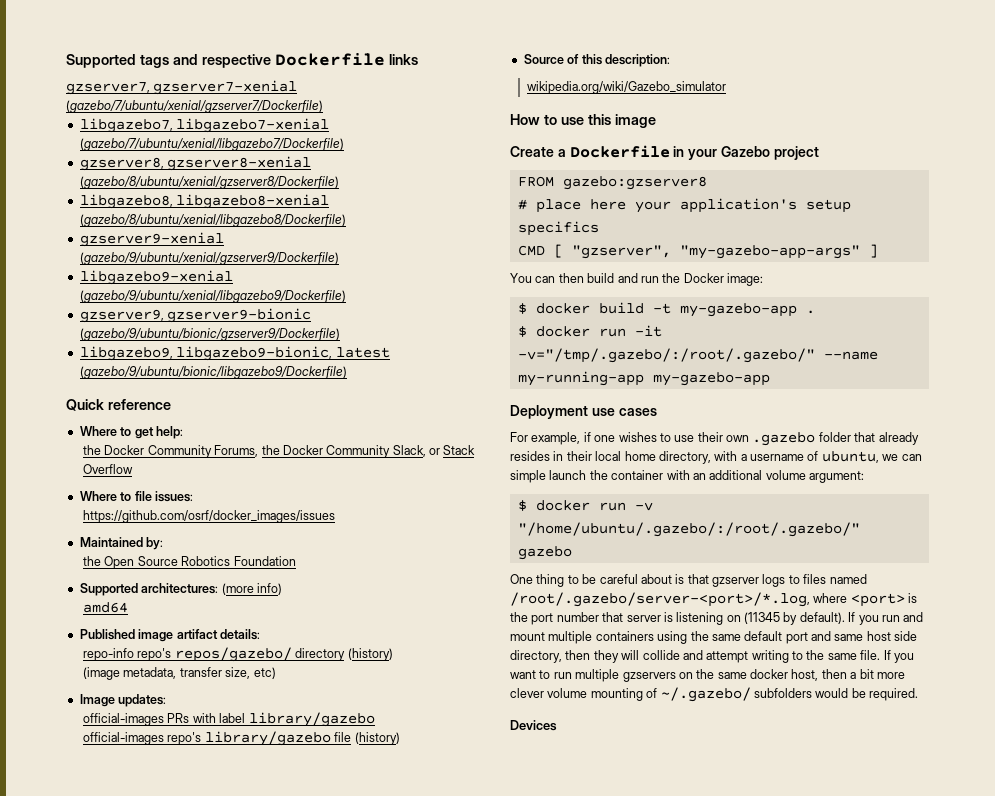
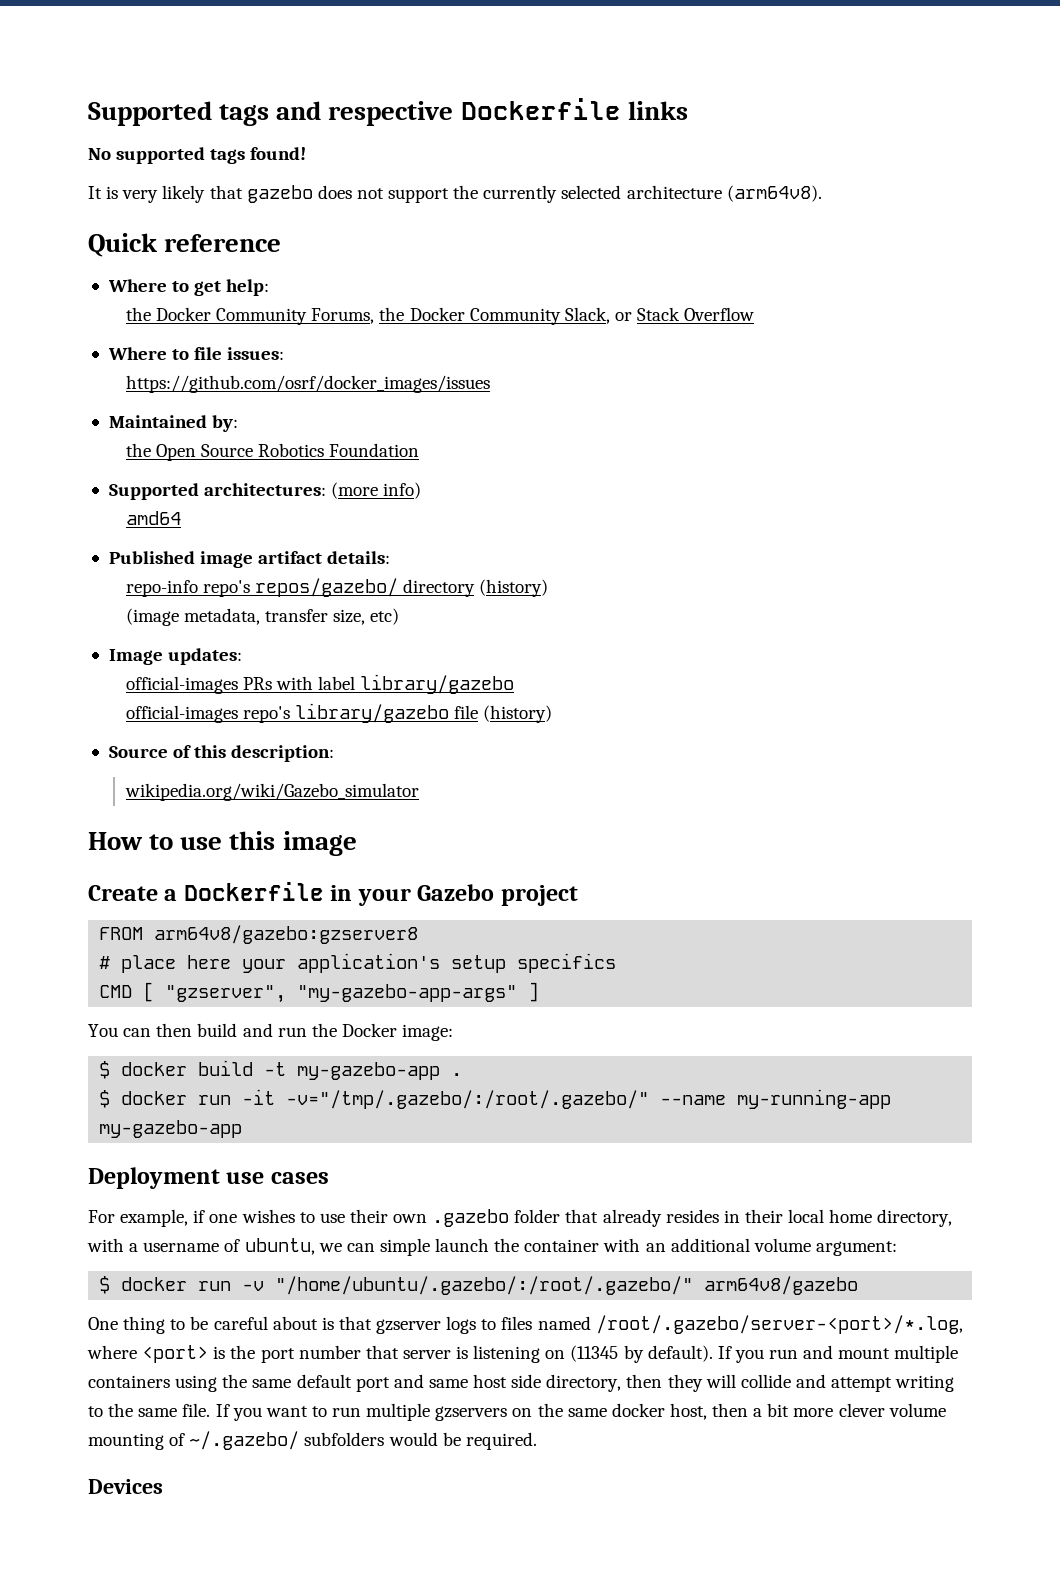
- gzserver7, gzserver7-xenial (gazebo/7/ubuntu/xenial/gzserver7/Dockerfile)
- libgazebo7, libgazebo7-xenial (gazebo/7/ubuntu/xenial/libgazebo7/Dockerfile)
- gzserver8, gzserver8-xenial (gazebo/8/ubuntu/xenial/gzserver8/Dockerfile)
- libgazebo8, libgazebo8-xenial (gazebo/8/ubuntu/xenial/libgazebo8/Dockerfile)
- gzserver9-xenial (gazebo/9/ubuntu/xenial/gzserver9/Dockerfile)
- libgazebo9-xenial (gazebo/9/ubuntu/xenial/libgazebo9/Dockerfile)
- gzserver9, gzserver9-bionic (gazebo/9/ubuntu/bionic/gzserver9/Dockerfile)
- libgazebo9, libgazebo9-bionic, latest (gazebo/9/ubuntu/bionic/libgazebo9/Dockerfile)
+ No supported tags found!
+ It is very likely that gazebo does not support the currently selected architecture (arm64v8).
- FROM gazebo:gzserver8
+ FROM arm64v8/gazebo:gzserver8
- $ docker run -v "/home/ubuntu/.gazebo/:/root/.gazebo/" gazebo
+ $ docker run -v "/home/ubuntu/.gazebo/:/root/.gazebo/" arm64v8/gazebo

